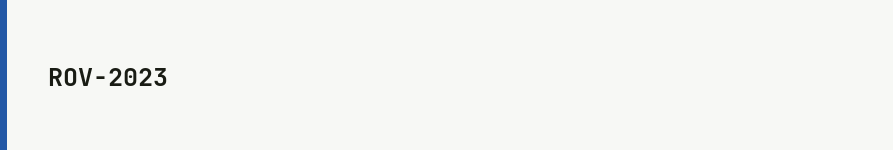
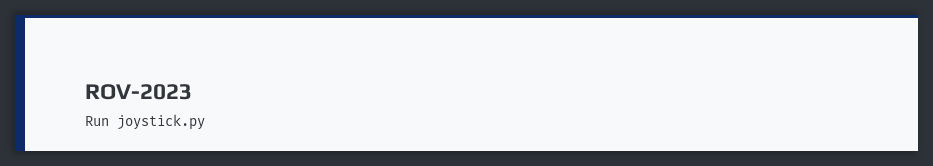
+ Run joystick.py

